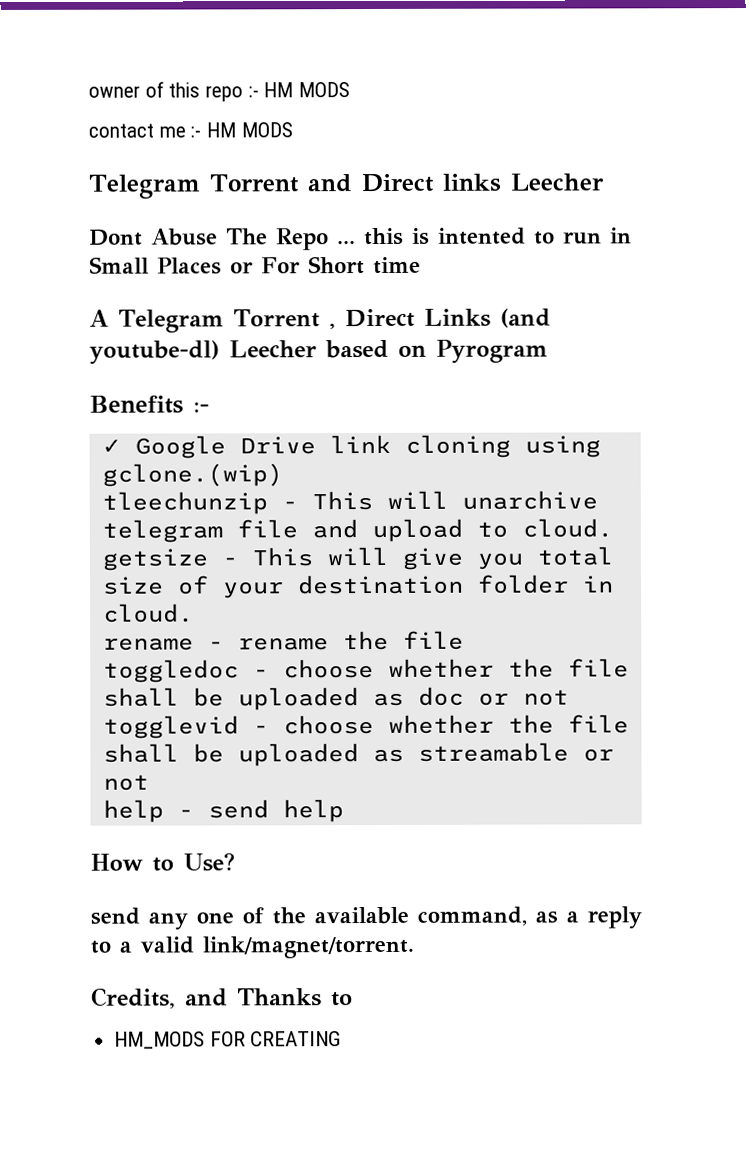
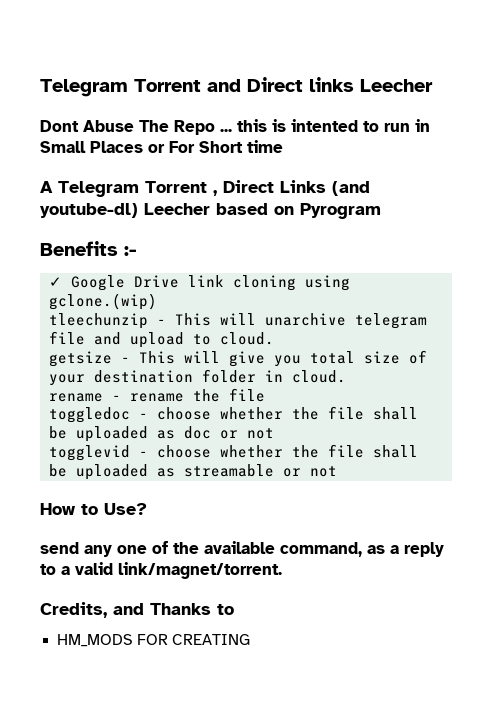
- owner of this repo :- HM MODS
- contact me :- HM MODS
- help - send help

